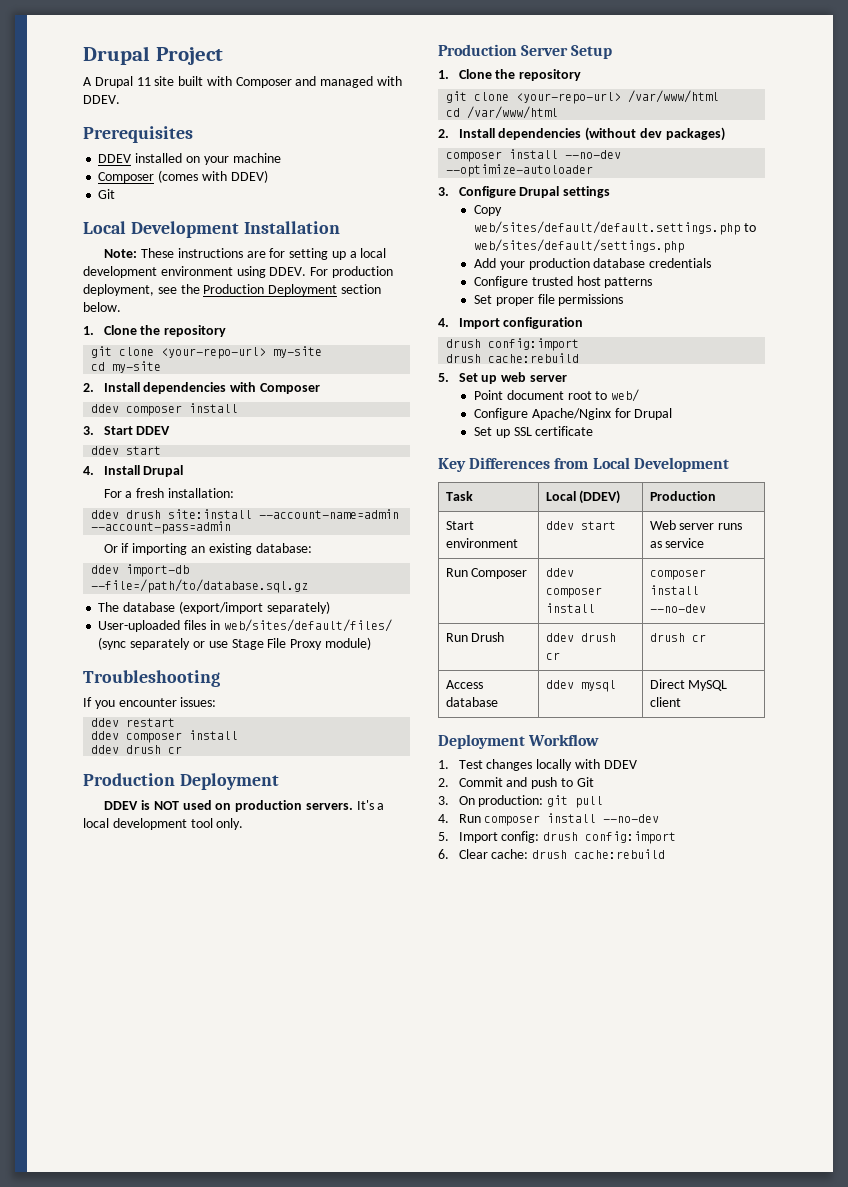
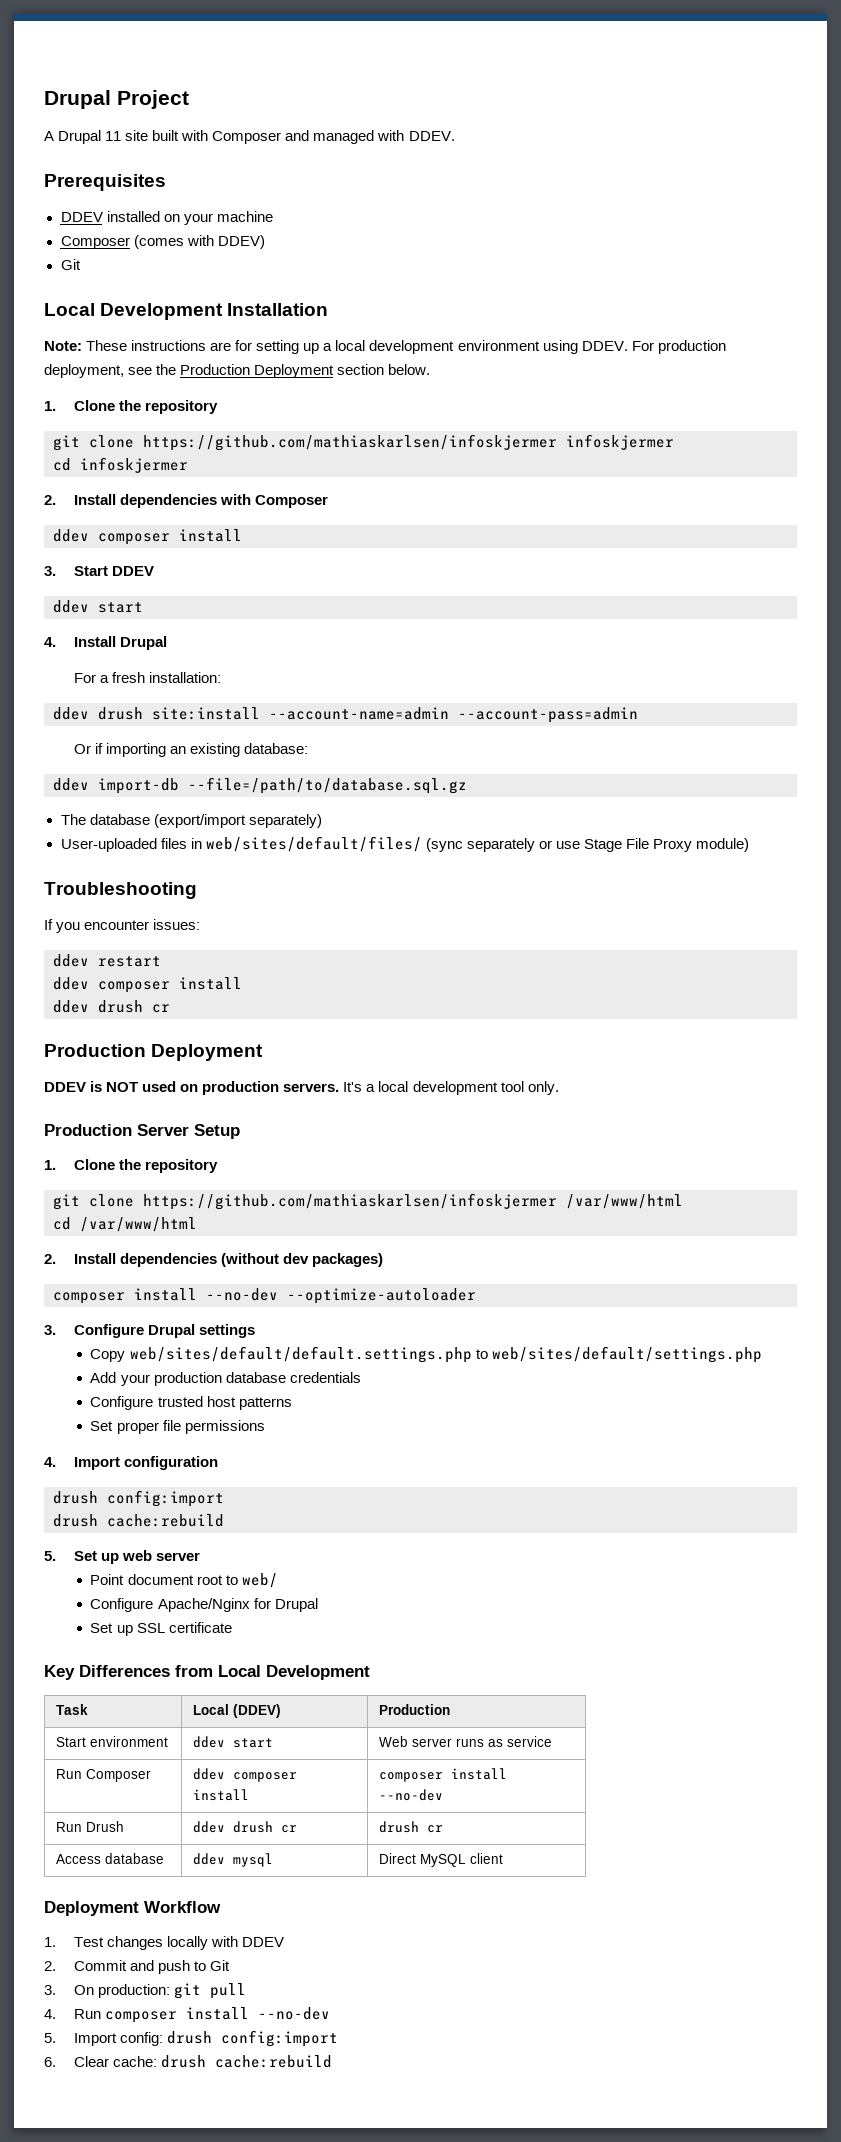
- git clone <your-repo-url> my-site
- cd my-site
+ git clone https://github.com/mathiaskarlsen/infoskjermer infoskjermer
+ cd infoskjermer
- git clone <your-repo-url> /var/www/html
+ git clone https://github.com/mathiaskarlsen/infoskjermer /var/www/html

